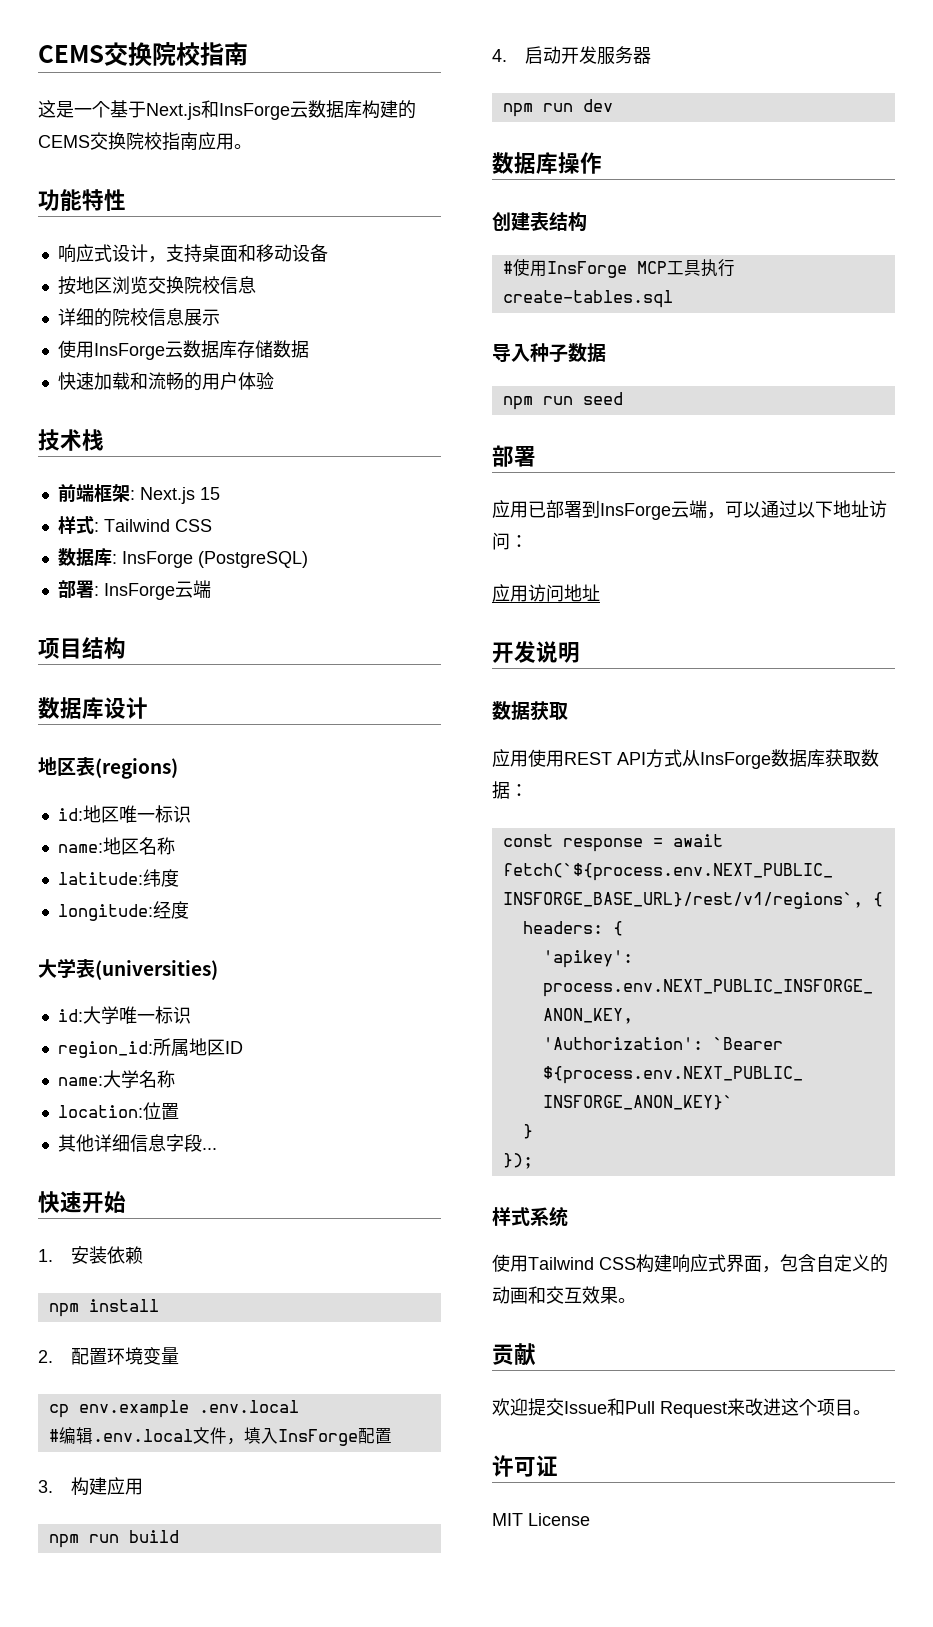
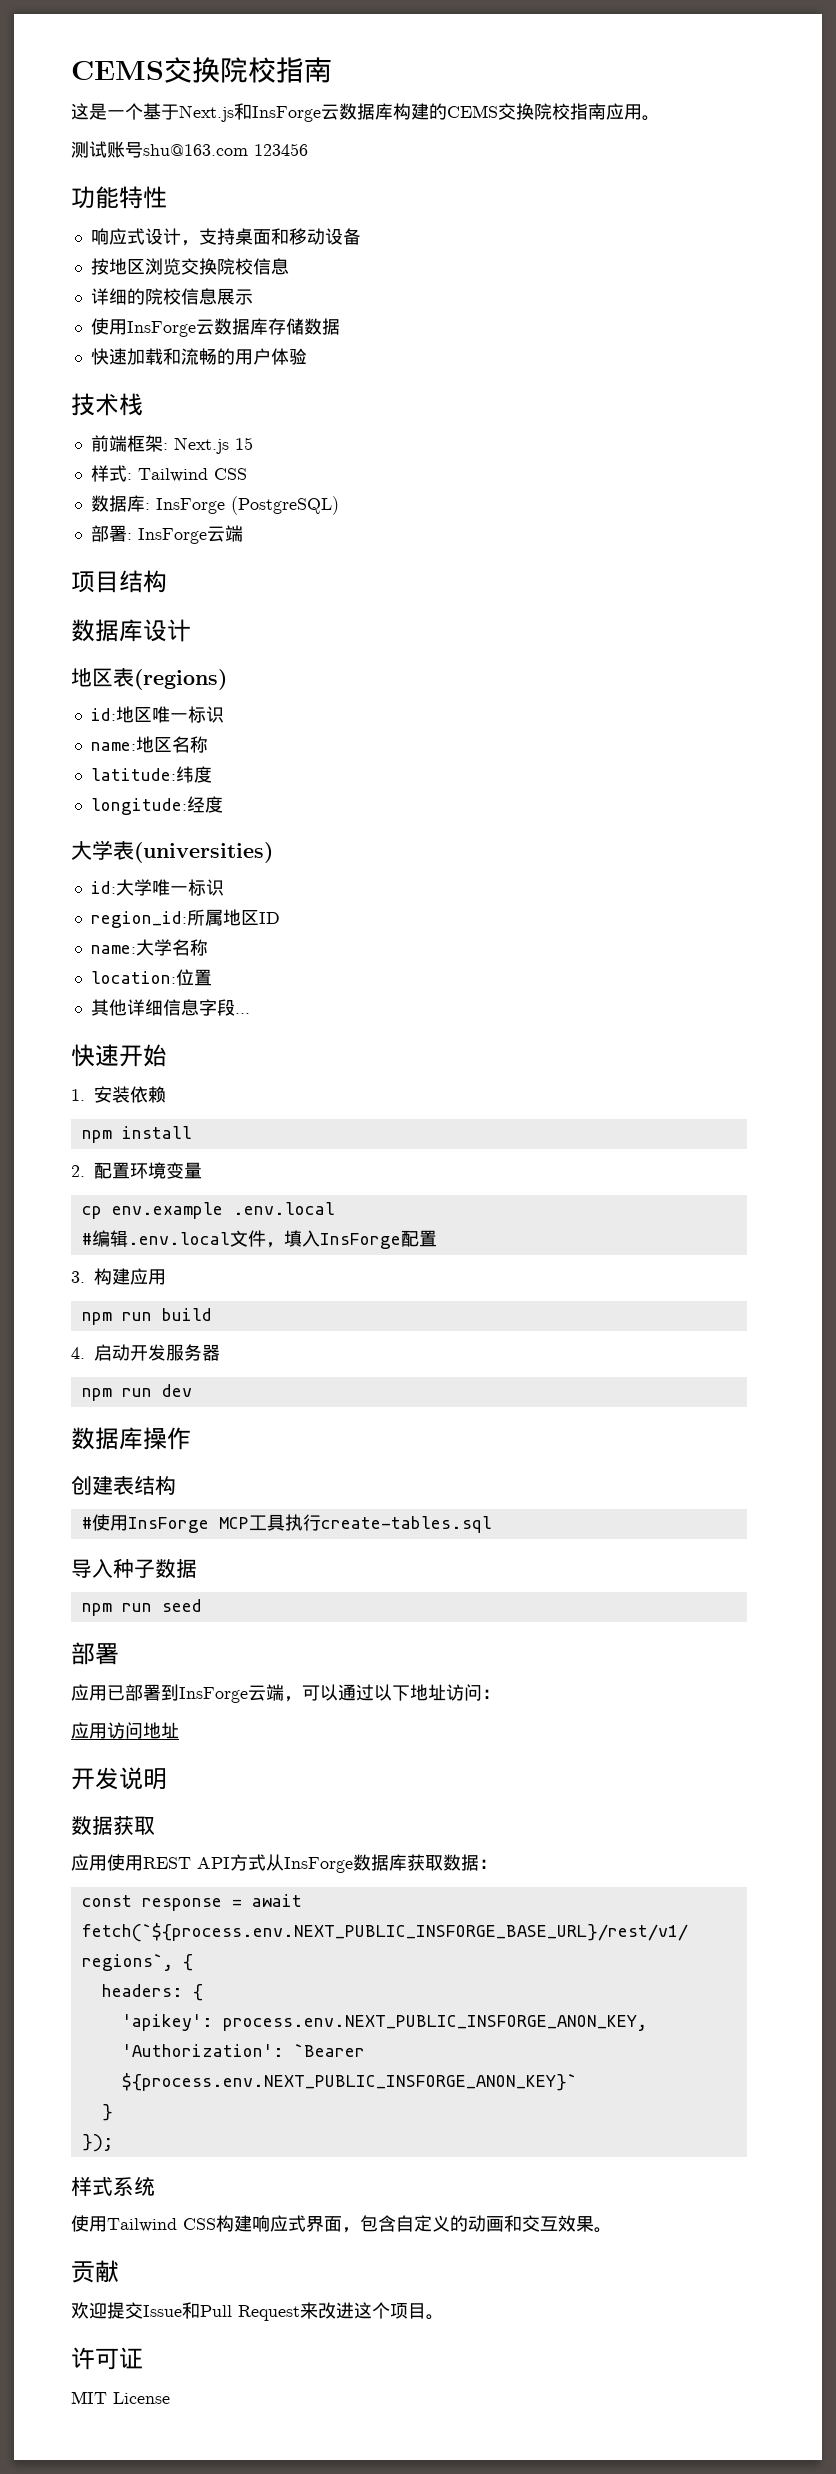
+ 测试账号shu@163.com 123456

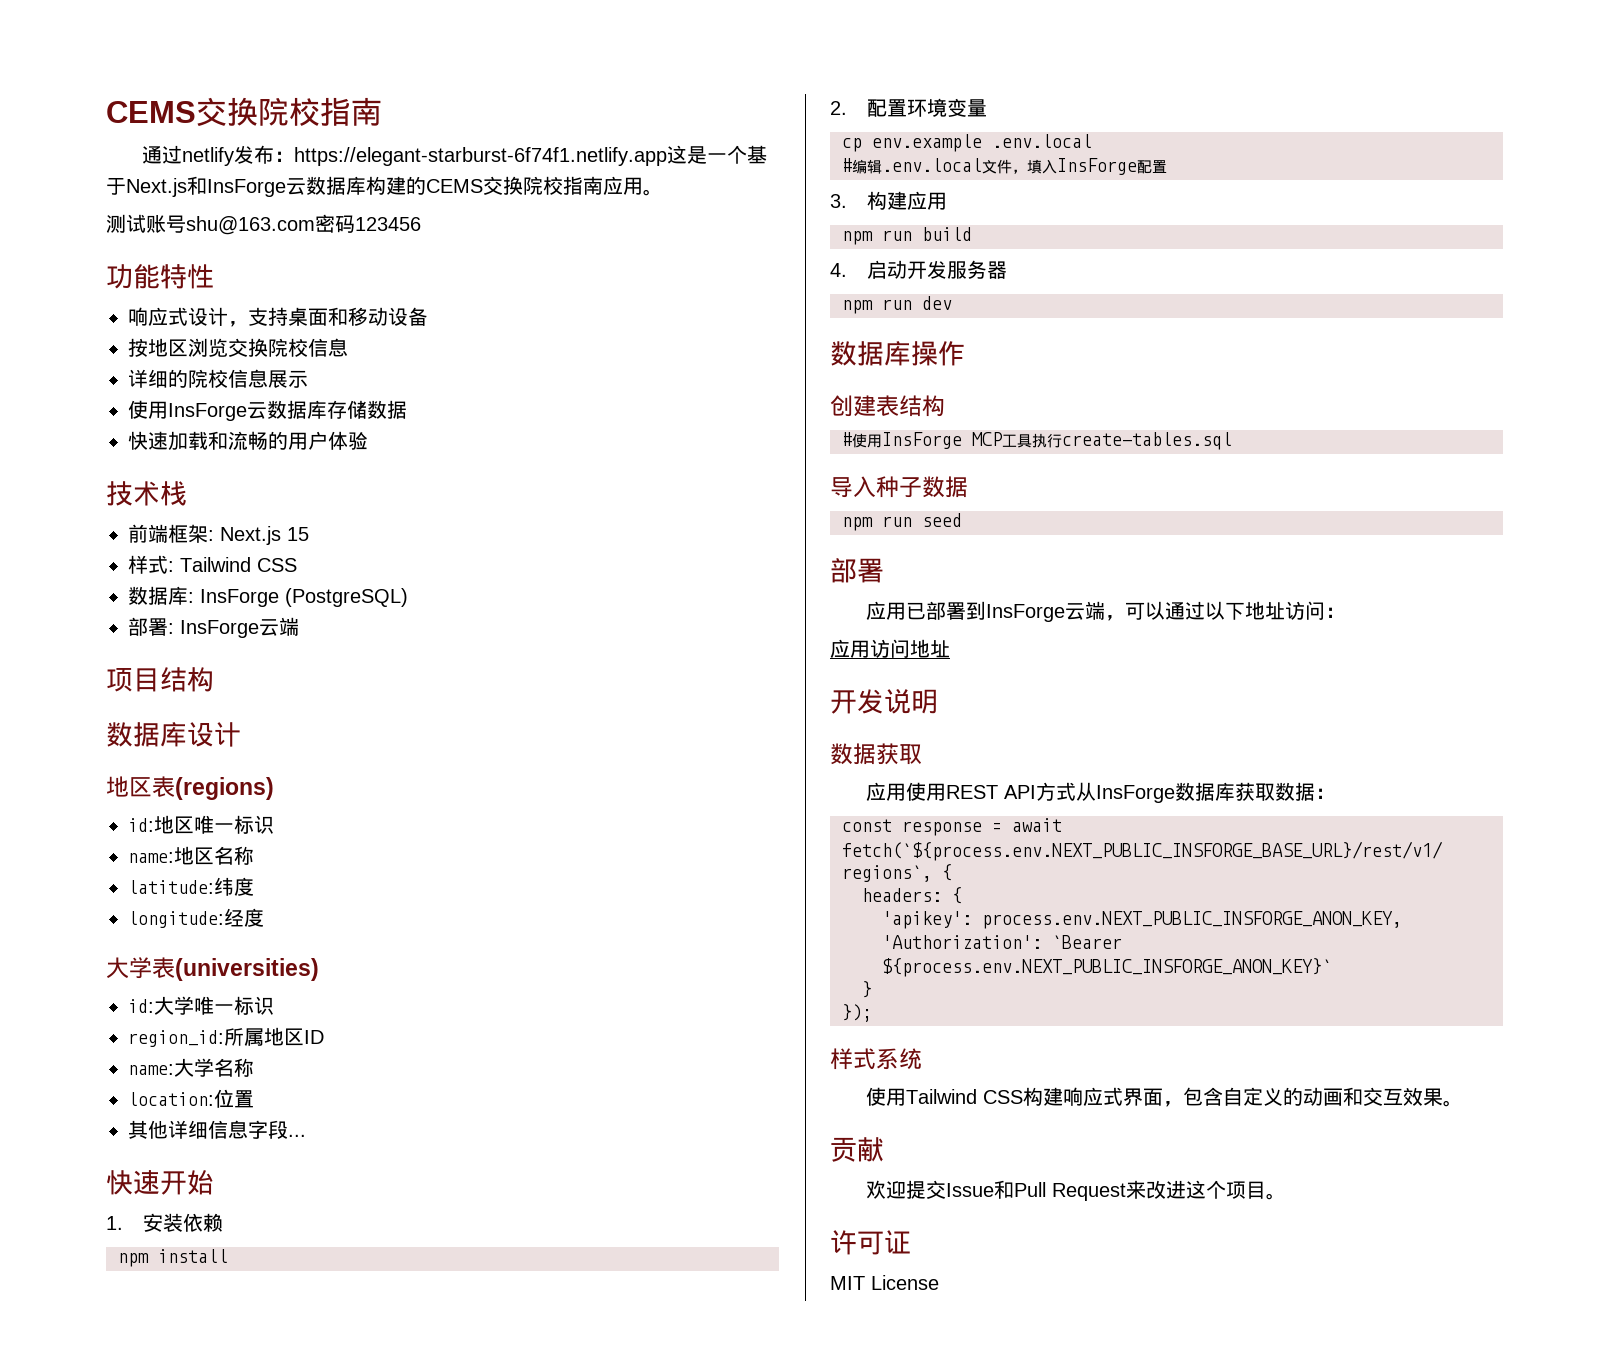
- 这是一个基于Next.js和InsForge云数据库构建的CEMS交换院校指南应用。
+ 通过netlify发布：https://elegant-starburst-6f74f1.netlify.app这是一个基于Next.js和InsForge云数据库构建的CEMS交换院校指南应用。
- 测试账号shu@163.com 123456
+ 测试账号shu@163.com密码123456

